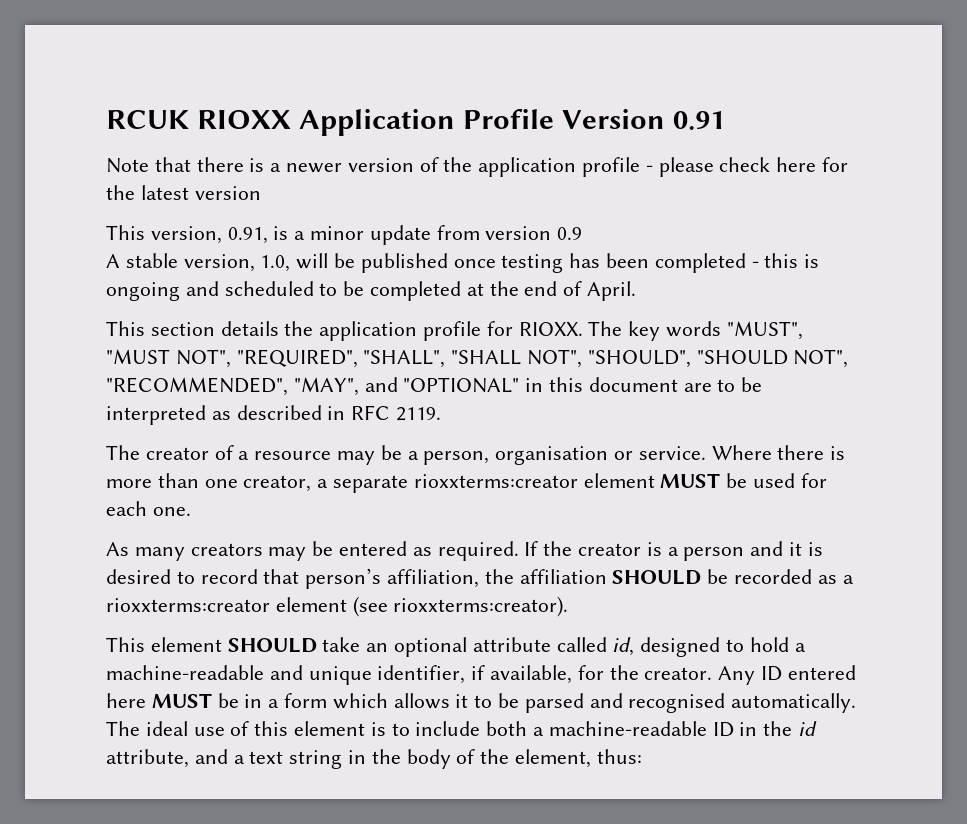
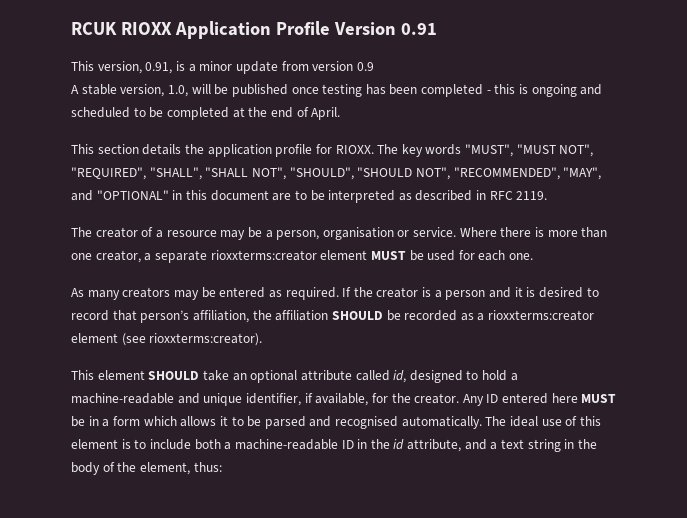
- Note that there is a newer version of the application profile - please check here for the latest version

